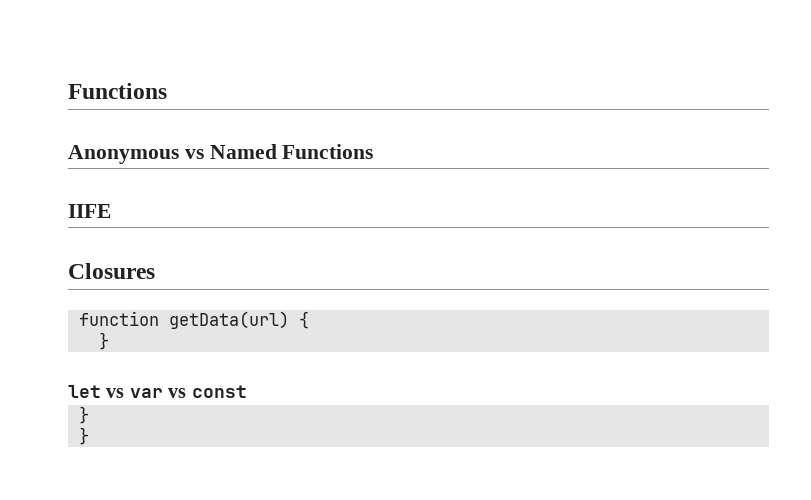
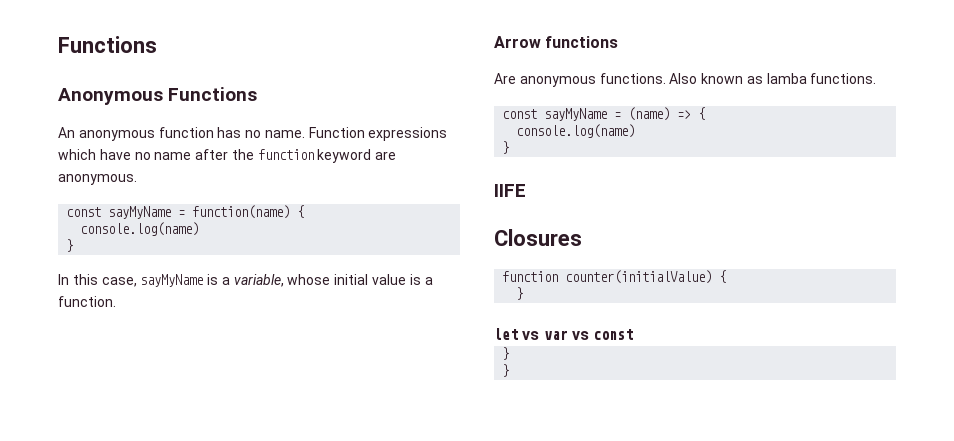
- Anonymous vs Named Functions
+ Anonymous Functions
+ An anonymous function has no name. Function expressions which have no name after the function keyword are anonymous.
+ const sayMyName = function(name) {
+ console.log(name)
+ }
+ In this case, sayMyName is a variable, whose initial value is a function.
+ Arrow functions
+ Are anonymous functions. Also known as lamba functions.
+ const sayMyName = (name) => {
+ console.log(name)
+ }
- function getData(url) {
+ function counter(initialValue) {

